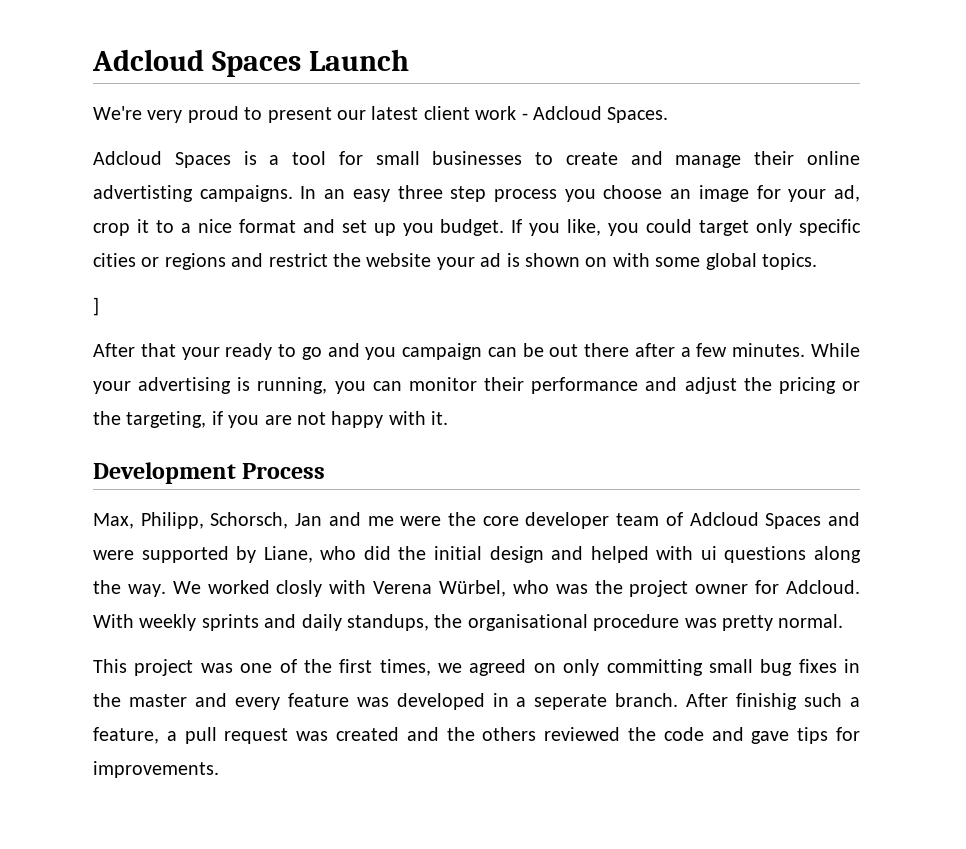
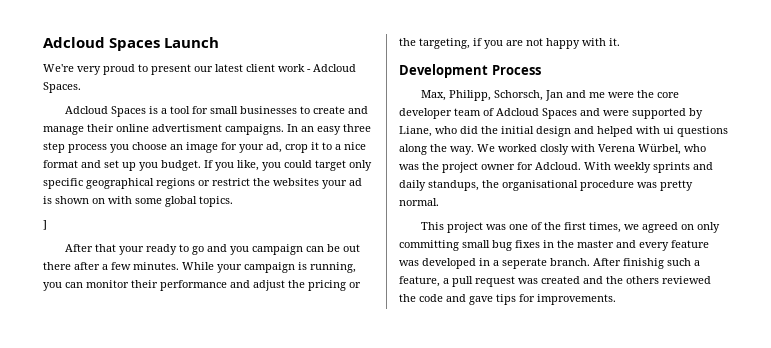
- Adcloud Spaces is a tool for small businesses to create and manage their online advertisting campaigns.
+ Adcloud Spaces is a tool for small businesses to create and manage their online advertisment campaigns.
- If you like, you could target only specific cities or regions and restrict the website your ad is shown on with some global topics.
+ If you like, you could target only specific geographical regions or restrict the websites your ad is shown on with some global topics.
- While your advertising is running, you can monitor their performance and adjust the pricing or the targeting, if you are not happy with it.
+ While your campaign is running, you can monitor their performance and adjust the pricing or the targeting, if you are not happy with it.

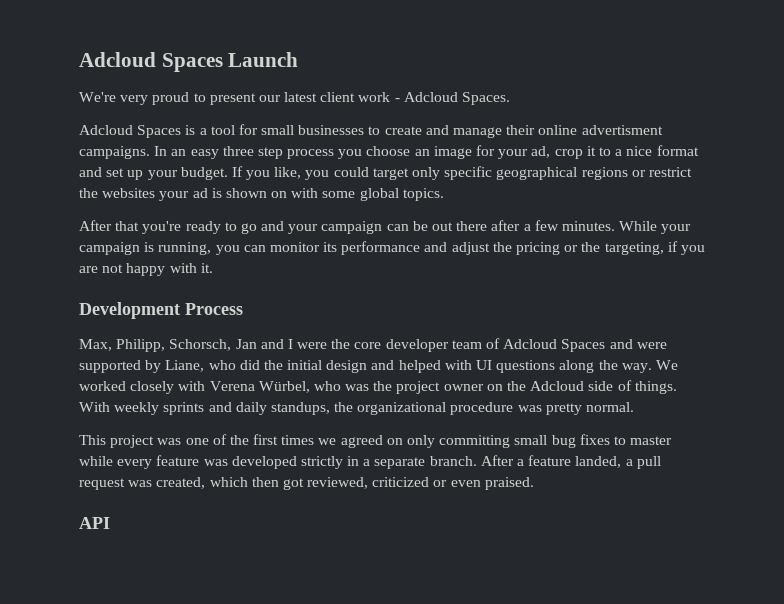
- In an easy three step process you choose an image for your ad, crop it to a nice format and set up you budget.
+ In an easy three step process you choose an image for your ad, crop it to a nice format and set up your budget.
- ]
- After that your ready to go and you campaign can be out there after a few minutes.
+ After that you're ready to go and your campaign can be out there after a few minutes.
- While your campaign is running, you can monitor their performance and adjust the pricing or the targeting, if you are not happy with it.
+ While your campaign is running, you can monitor its performance and adjust the pricing or the targeting, if you are not happy with it.
- Max, Philipp, Schorsch, Jan and me were the core developer team of Adcloud Spaces and were supported by Liane, who did the initial design and helped with ui questions along the way.
+ Max, Philipp, Schorsch, Jan and I were the core developer team of Adcloud Spaces and were supported by Liane, who did the initial design and helped with UI questions along the way.
- We worked closly with Verena Würbel, who was the project owner for Adcloud.
+ We worked closely with Verena Würbel, who was the project owner on the Adcloud side of things.
- With weekly sprints and daily standups, the organisational procedure was pretty normal.
+ With weekly sprints and daily standups, the organizational procedure was pretty normal.
- This project was one of the first times, we agreed on only committing small bug fixes in the master and every feature was developed in a seperate branch.
+ This project was one of the first times we agreed on only committing small bug fixes to master while every feature was developed strictly in a separate branch.
- After finishig such a feature, a pull request was created and the others reviewed the code and gave tips for improvements.
+ After a feature landed, a pull request was created, which then got reviewed, criticized or even praised.
+ API

